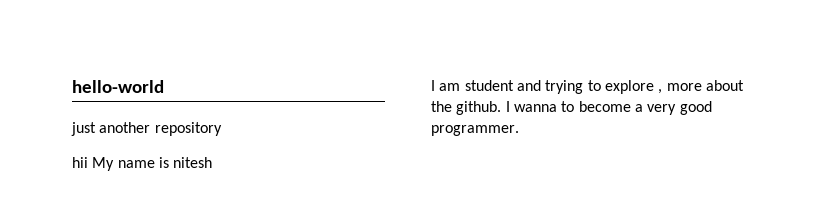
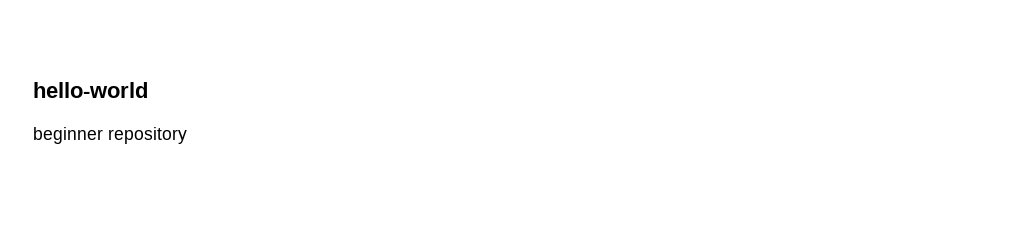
- just another repository
+ beginner repository
- hii My name is nitesh
- I am student and trying to explore , more about the github. I wanna to become a very good programmer.

